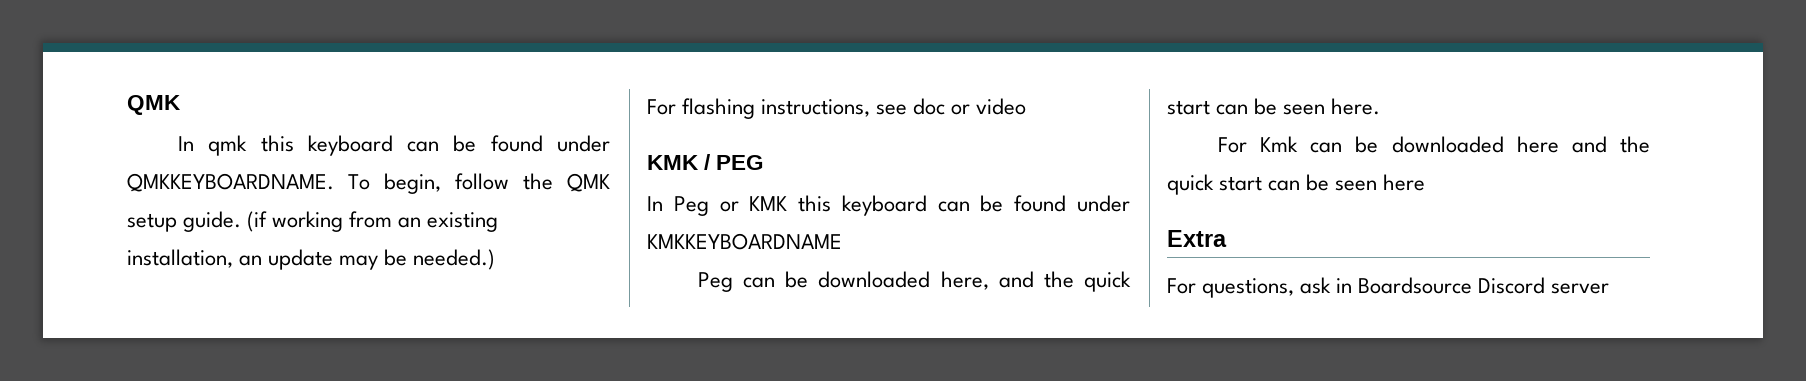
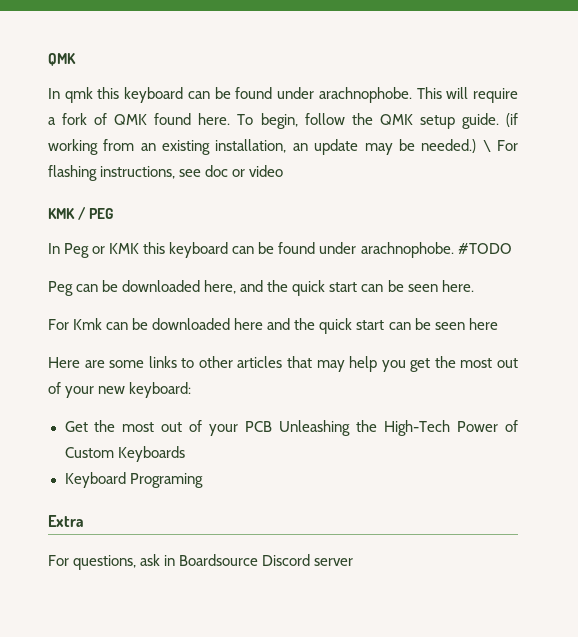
- In qmk this keyboard can be found under QMKKEYBOARDNAME.
+ In qmk this keyboard can be found under arachnophobe. This will require a fork of QMK found here.
- (if working from an existing installation, an update may be needed.)
- For flashing instructions, see doc or video
+ (if working from an existing installation, an update may be needed.) \ For flashing instructions, see doc or video
- In Peg or KMK this keyboard can be found under KMKKEYBOARDNAME
+ In Peg or KMK this keyboard can be found under arachnophobe. #TODO
+ Here are some links to other articles that may help you get the most out of your new keyboard:
+ Get the most out of your PCB Unleashing the High-Tech Power of Custom Keyboards
+ Keyboard Programing

